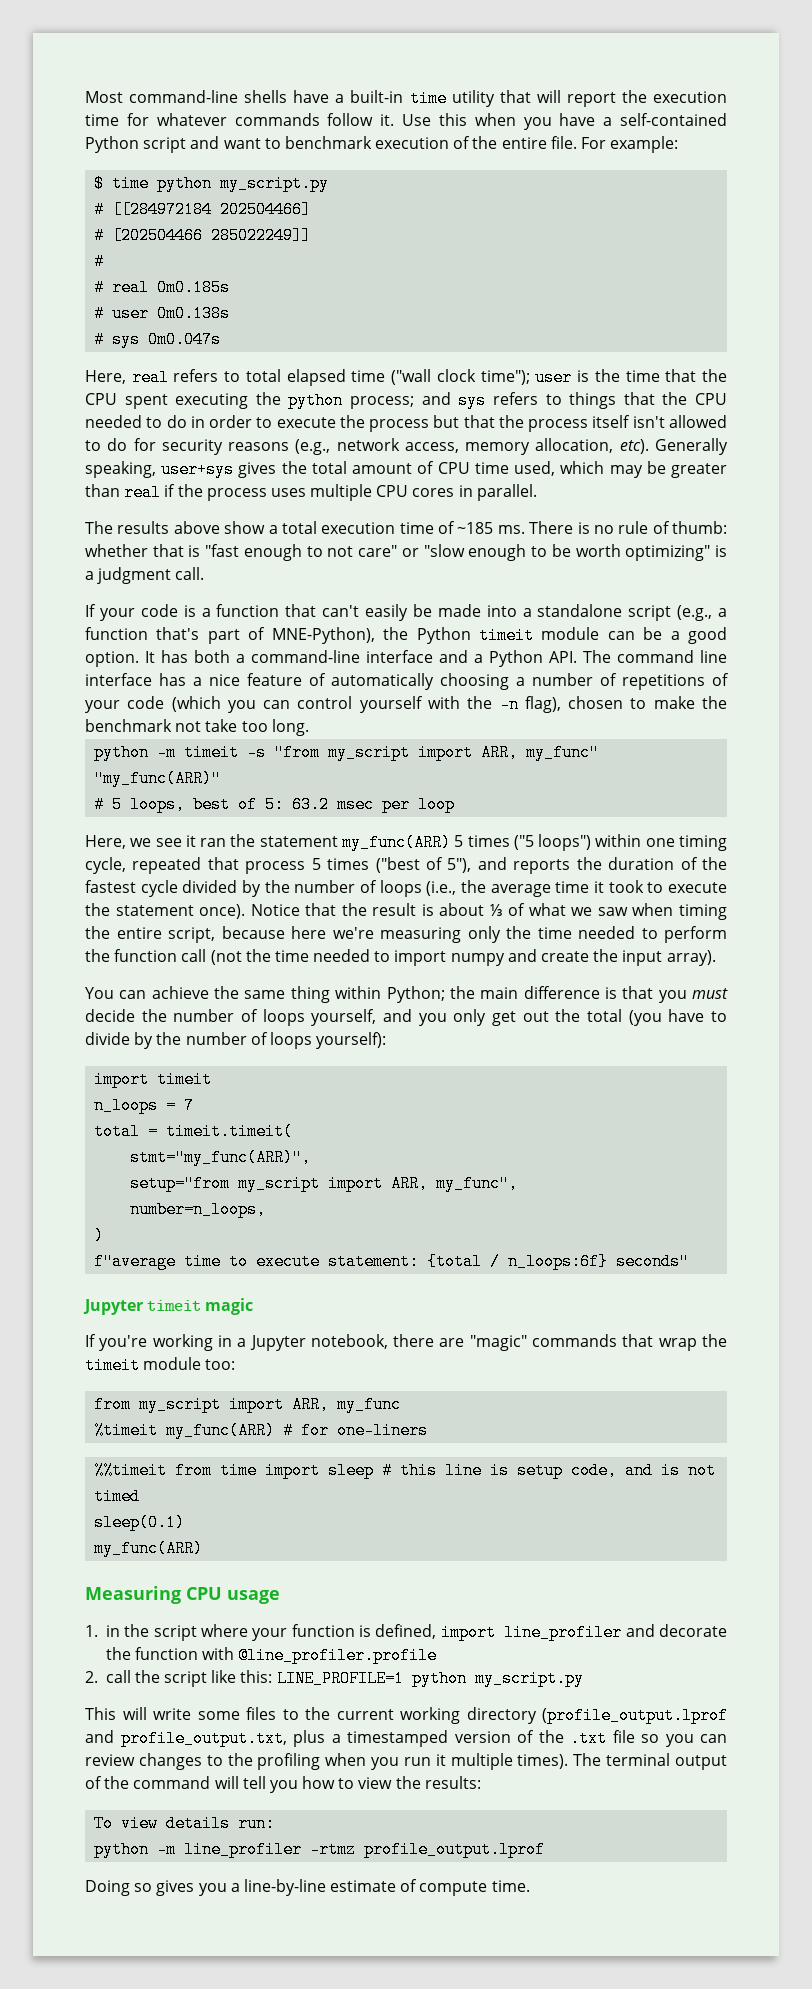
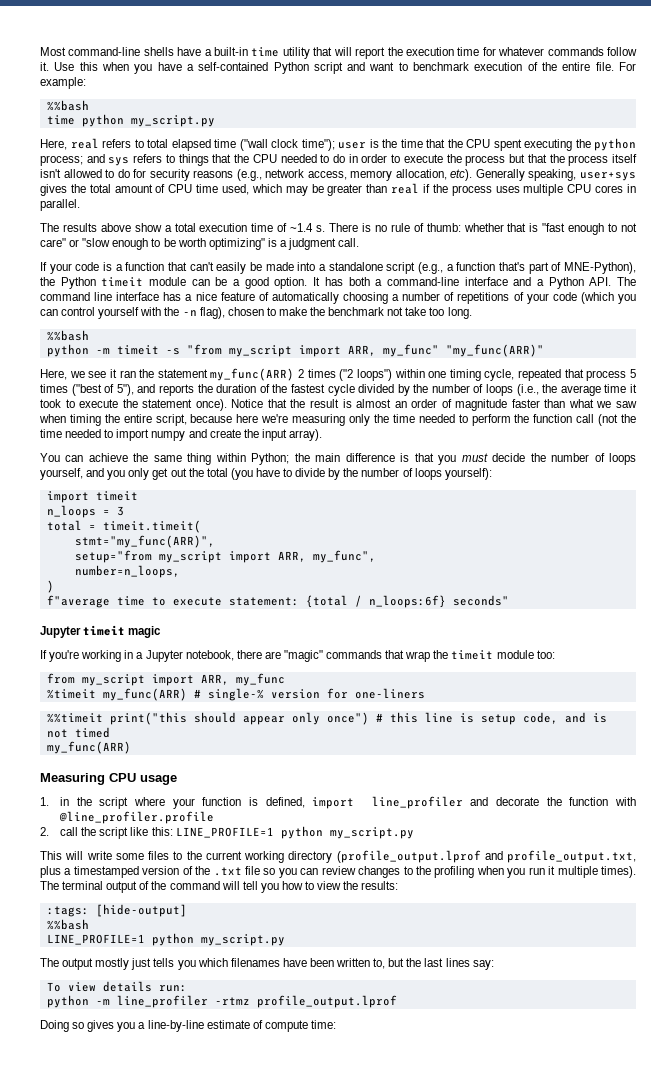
  For example:
- $ time python my_script.py
+ %%bash
+ time python my_script.py
- # [[284972184 202504466]
- # [202504466 285022249]]
- #
- # real 0m0.185s
- # user 0m0.138s
- # sys 0m0.047s
- The results above show a total execution time of ~185 ms.
+ The results above show a total execution time of ~1.4 s.
  It has both a command-line interface and a Python API. The command line interface has a nice feature of automatically choosing a number of repetitions of your code (which you can control yourself with the -n flag), chosen to make the benchmark not take too long.
+ %%bash
- # 5 loops, best of 5: 63.2 msec per loop
- Here, we see it ran the statement my_func(ARR) 5 times ("5 loops") within one timing cycle, repeated that process 5 times ("best of 5"), and reports the duration of the fastest cycle divided by the number of loops (i.e., the average time it took to execute the statement once).
+ Here, we see it ran the statement my_func(ARR) 2 times ("2 loops") within one timing cycle, repeated that process 5 times ("best of 5"), and reports the duration of the fastest cycle divided by the number of loops (i.e., the average time it took to execute the statement once).
- Notice that the result is about ⅓ of what we saw when timing the entire script, because here we're measuring only the time needed to perform the function call (not the time needed to import numpy and create the input array).
+ Notice that the result is almost an order of magnitude faster than what we saw when timing the entire script, because here we're measuring only the time needed to perform the function call (not the time needed to import numpy and create the input array).
- n_loops = 7
+ n_loops = 3
- %timeit my_func(ARR) # for one-liners
+ %timeit my_func(ARR) # single-% version for one-liners
- %%timeit from time import sleep # this line is setup code, and is not timed
+ %%timeit print("this should appear only once") # this line is setup code, and is not timed
- sleep(0.1)
+ :tags: [hide-output]
+ %%bash
+ LINE_PROFILE=1 python my_script.py
+ The output mostly just tells you which filenames have been written to, but the last lines say:
- Doing so gives you a line-by-line estimate of compute time.
+ Doing so gives you a line-by-line estimate of compute time:

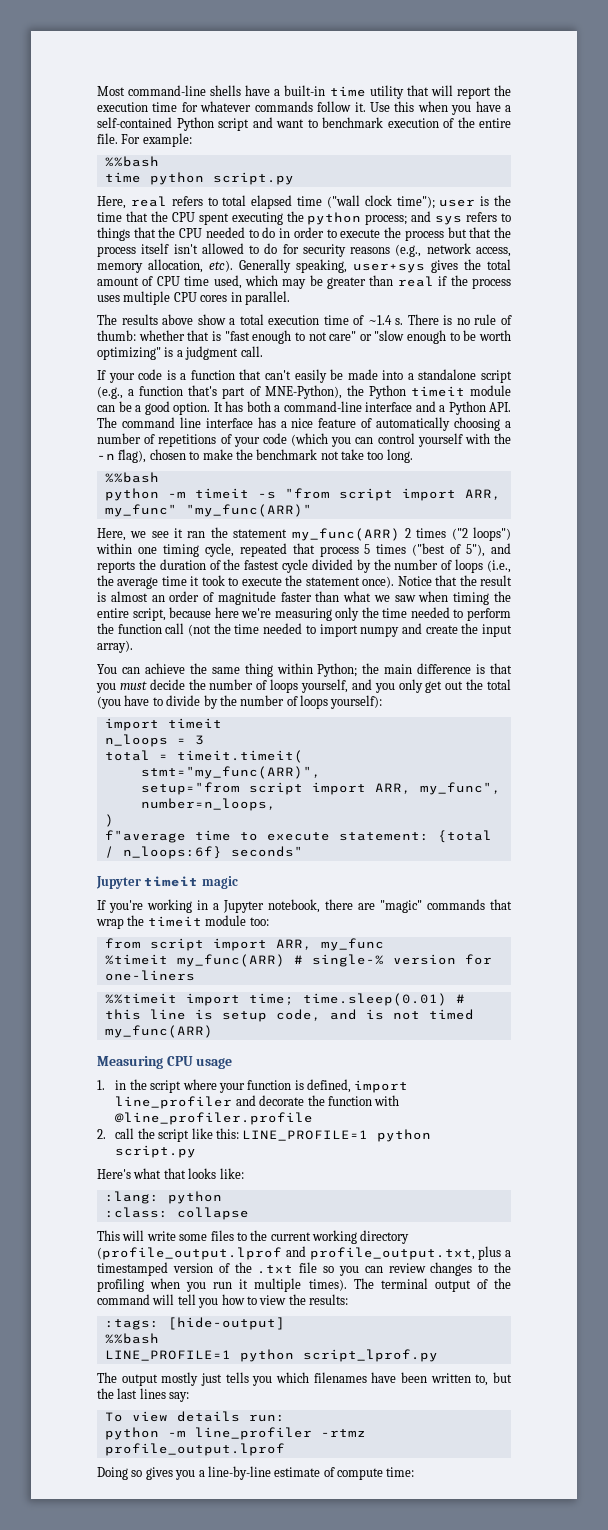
- time python my_script.py
+ time python script.py
- python -m timeit -s "from my_script import ARR, my_func" "my_func(ARR)"
+ python -m timeit -s "from script import ARR, my_func" "my_func(ARR)"
- setup="from my_script import ARR, my_func",
+ setup="from script import ARR, my_func",
- from my_script import ARR, my_func
+ from script import ARR, my_func
- %%timeit print("this should appear only once") # this line is setup code, and is not timed
+ %%timeit import time; time.sleep(0.01) # this line is setup code, and is not timed
- 2. call the script like this: LINE_PROFILE=1 python my_script.py
+ 2. call the script like this: LINE_PROFILE=1 python script.py
+ Here's what that looks like:
+ :lang: python
+ :class: collapse
  :tags: [hide-output]
  %%bash
- LINE_PROFILE=1 python my_script.py
+ LINE_PROFILE=1 python script_lprof.py

